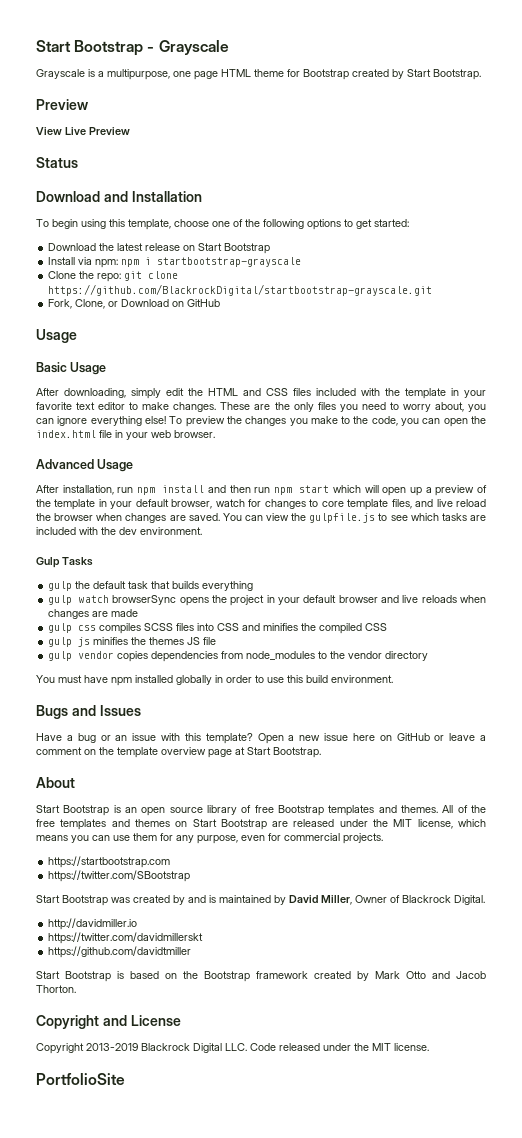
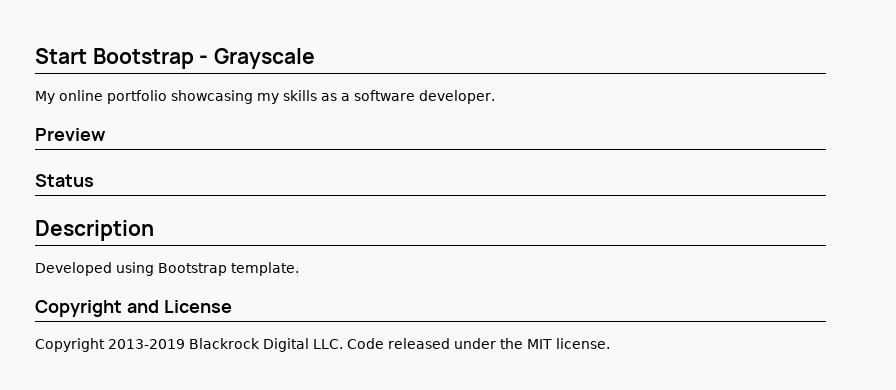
- Grayscale is a multipurpose, one page HTML theme for Bootstrap created by Start Bootstrap.
+ My online portfolio showcasing my skills as a software developer.
  Preview
- View Live Preview
  Status
- Download and Installation
- To begin using this template, choose one of the following options to get started:
- Download the latest release on Start Bootstrap
- Install via npm: npm i startbootstrap-grayscale
- Clone the repo: git clone https://github.com/BlackrockDigital/startbootstrap-grayscale.git
- Fork, Clone, or Download on GitHub
- Usage
- Basic Usage
- After downloading, simply edit the HTML and CSS files included with the template in your favorite text editor to make changes. These are the only files you need to worry about, you can ignore everything else! To preview the changes you make to the code, you can open the index.html file in your web browser.
- Advanced Usage
- After installation, run npm install and then run npm start which will open up a preview of the template in your default browser, watch for changes to core template files, and live reload the browser when changes are saved. You can view the gulpfile.js to see which tasks are included with the dev environment.
- Gulp Tasks
- gulp the default task that builds everything
- gulp watch browserSync opens the project in your default browser and live reloads when changes are made
- gulp css compiles SCSS files into CSS and minifies the compiled CSS
- gulp js minifies the themes JS file
- gulp vendor copies dependencies from node_modules to the vendor directory
- You must have npm installed globally in order to use this build environment.
- Bugs and Issues
- Have a bug or an issue with this template? Open a new issue here on GitHub or leave a comment on the template overview page at Start Bootstrap.
- About
- Start Bootstrap is an open source library of free Bootstrap templates and themes. All of the free templates and themes on Start Bootstrap are released under the MIT license, which means you can use them for any purpose, even for commercial projects.
- https://startbootstrap.com
- https://twitter.com/SBootstrap
- Start Bootstrap was created by and is maintained by David Miller, Owner of Blackrock Digital.
- http://davidmiller.io
- https://twitter.com/davidmillerskt
- https://github.com/davidtmiller
- Start Bootstrap is based on the Bootstrap framework created by Mark Otto and Jacob Thorton.
+ Description
+ Developed using Bootstrap template.
- PortfolioSite

